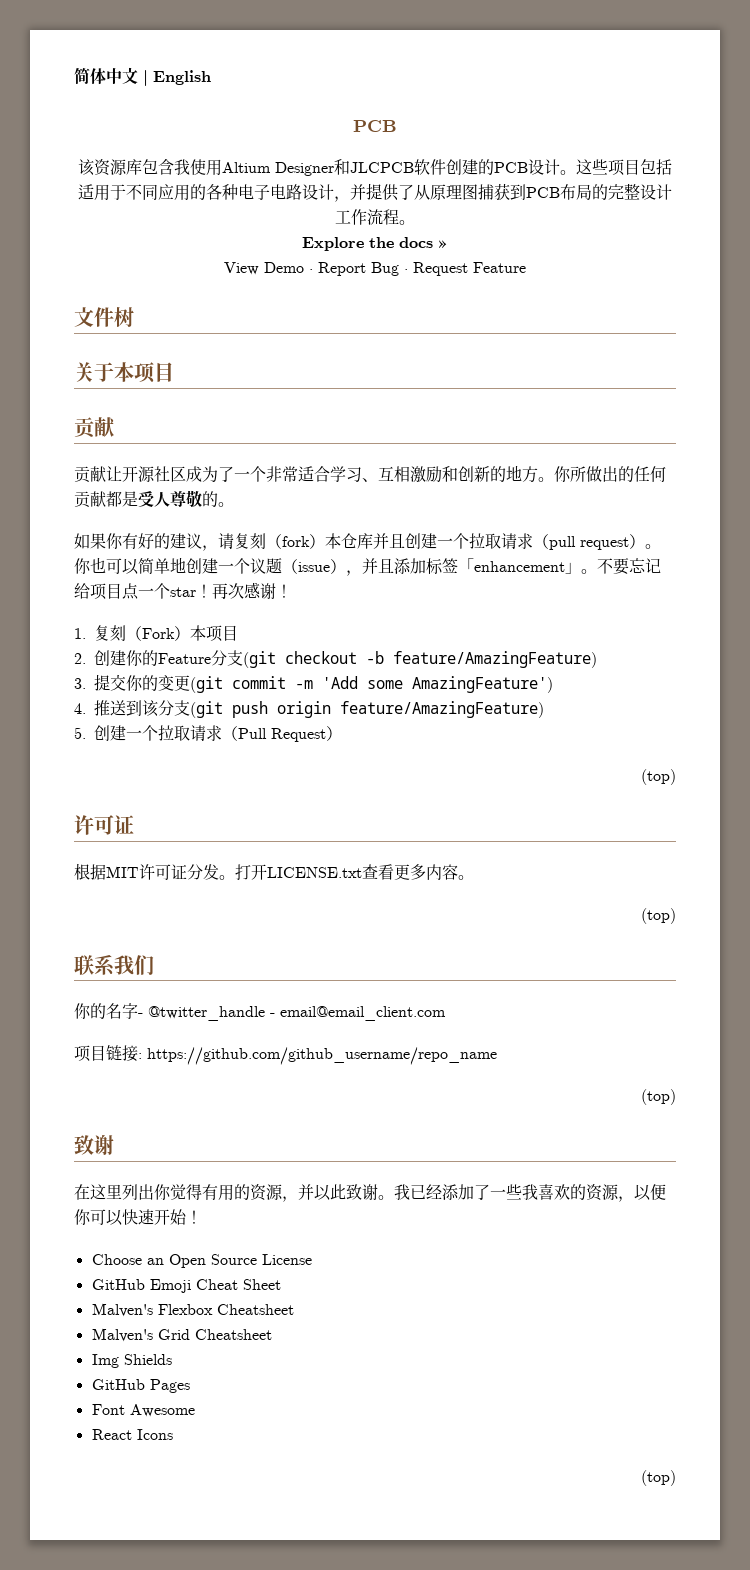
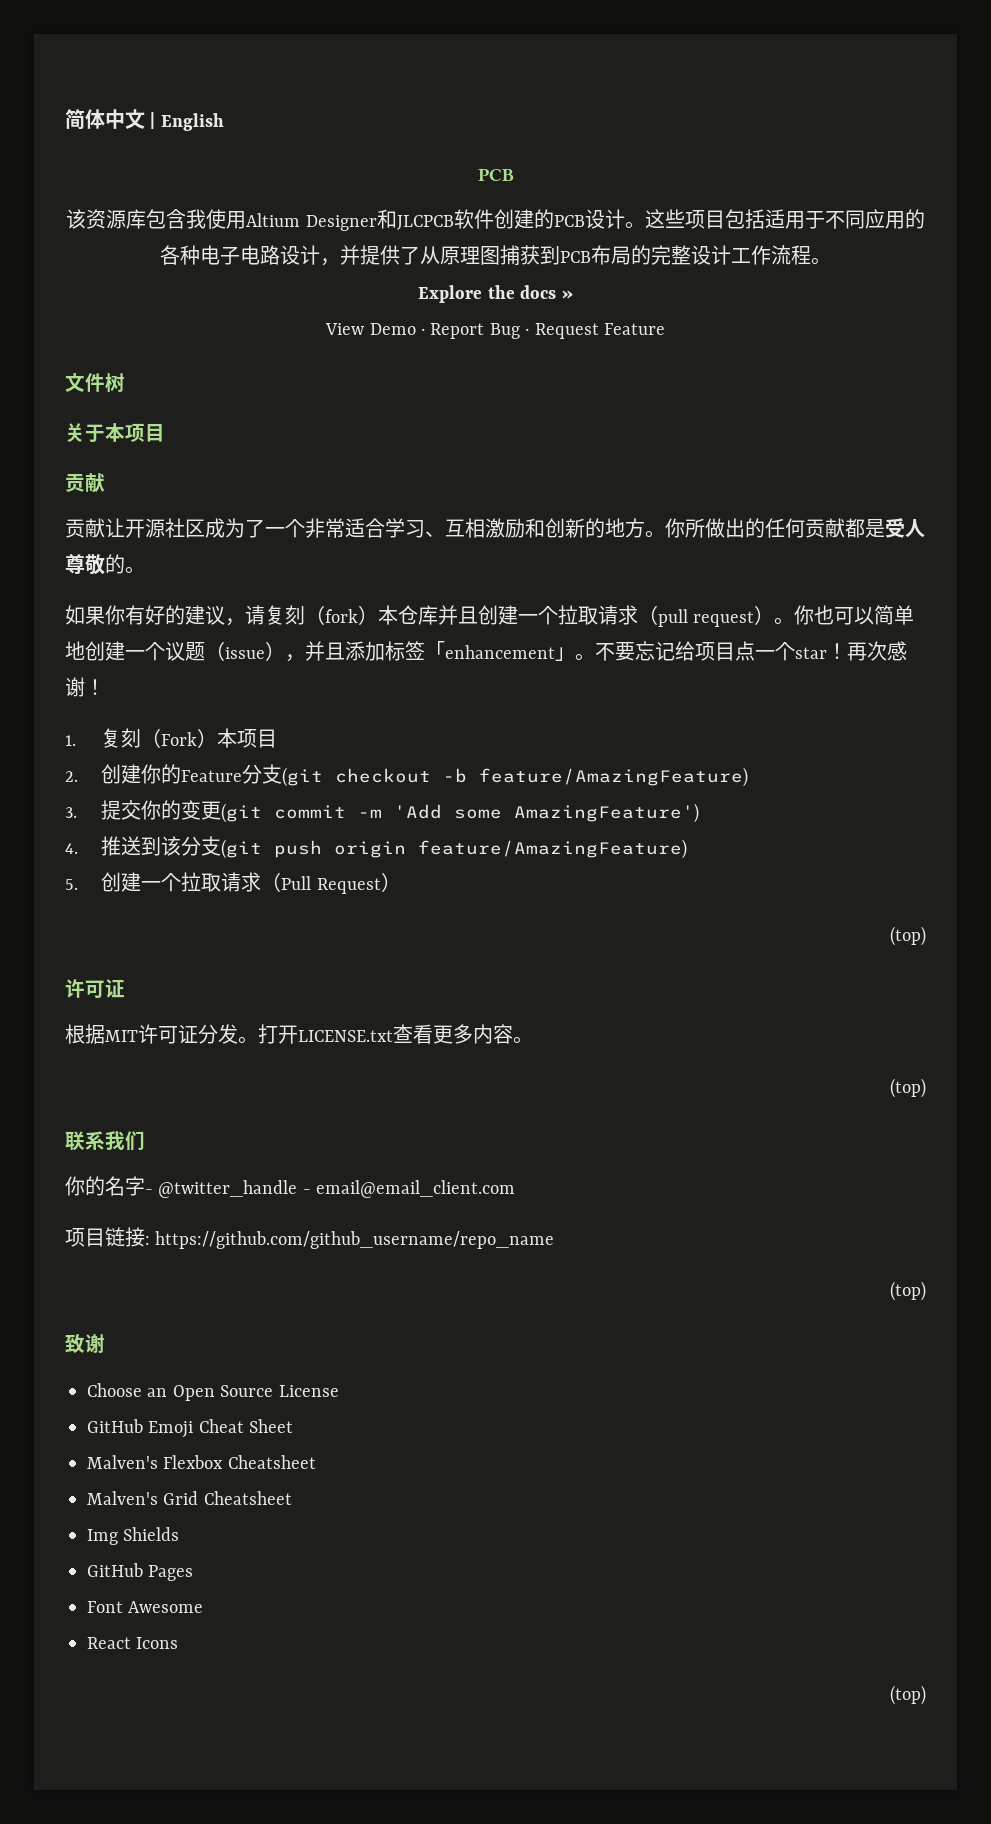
- 在这里列出你觉得有用的资源，并以此致谢。我已经添加了一些我喜欢的资源，以便你可以快速开始！

